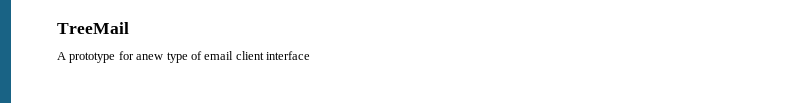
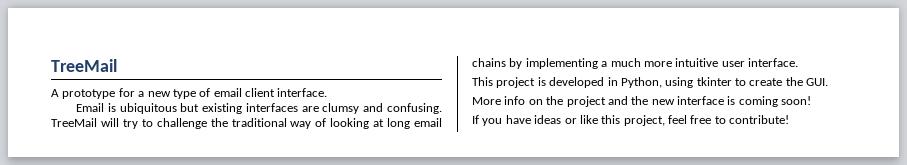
- A prototype for anew type of email client interface
+ A prototype for a new type of email client interface.
+ Email is ubiquitous but existing interfaces are clumsy and confusing. TreeMail will try to challenge the traditional way of looking at long email chains by implementing a much more intuitive user interface.
+ This project is developed in Python, using tkinter to create the GUI.
+ More info on the project and the new interface is coming soon!
+ If you have ideas or like this project, feel free to contribute!

